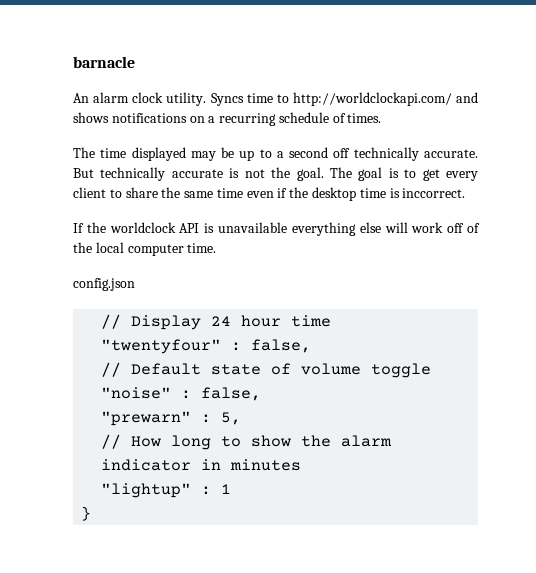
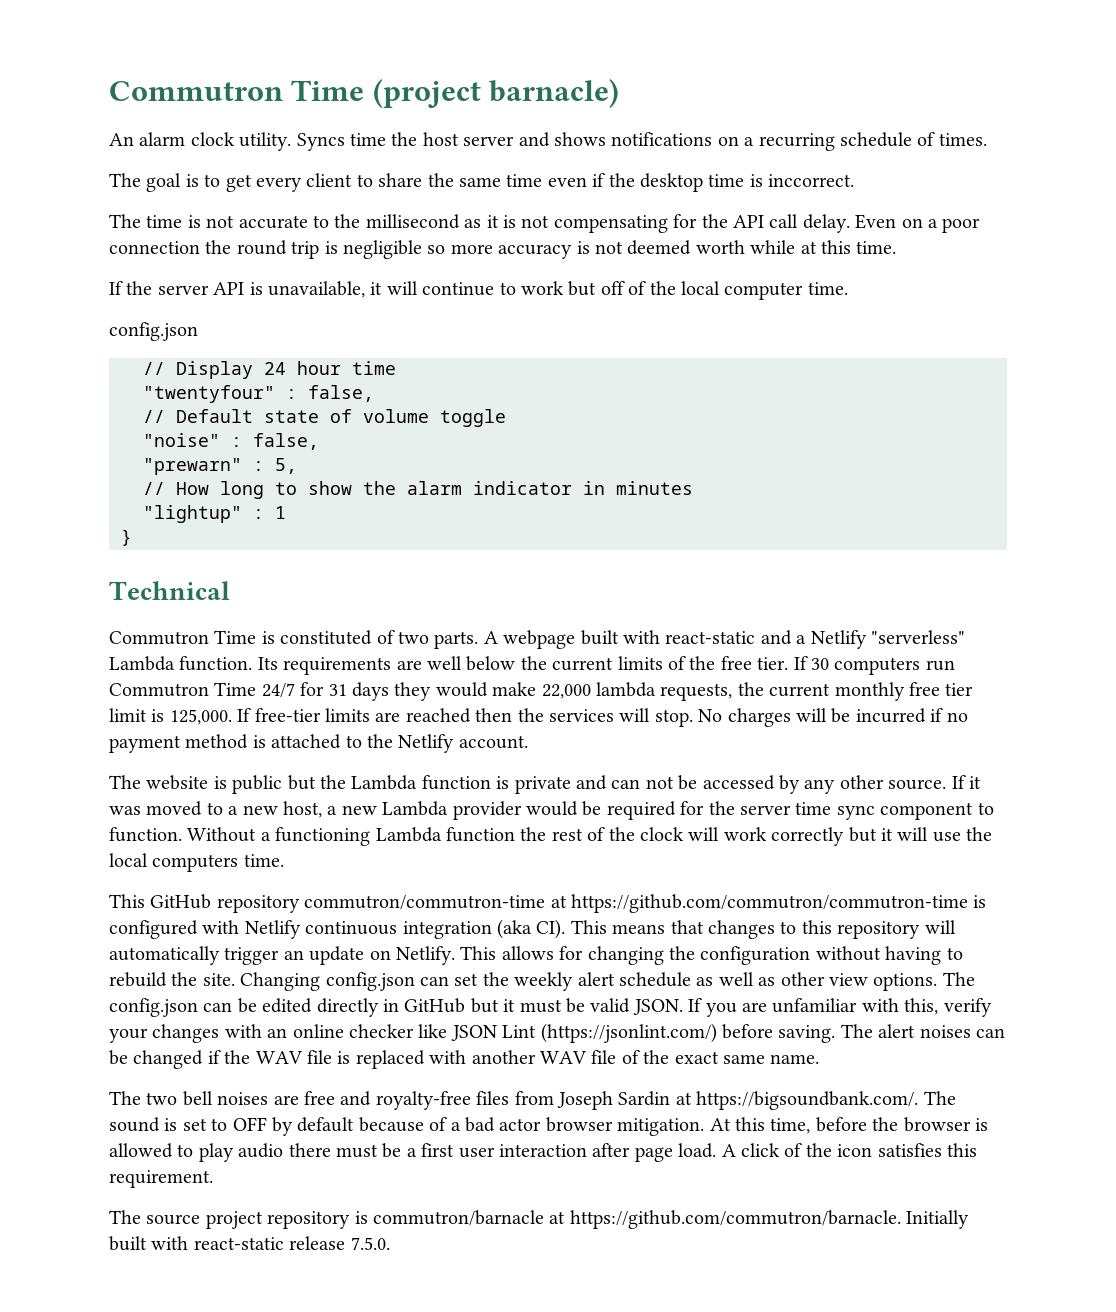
- barnacle
+ Commutron Time (project barnacle)
- Syncs time to http://worldclockapi.com/ and shows notifications on a recurring schedule of times.
+ Syncs time the host server and shows notifications on a recurring schedule of times.
- The time displayed may be up to a second off technically accurate. But technically accurate is not the goal. The goal is to get every client to share the same time even if the desktop time is inccorrect.
+ The goal is to get every client to share the same time even if the desktop time is inccorrect.
+ The time is not accurate to the millisecond as it is not compensating for the API call delay. Even on a poor connection the round trip is negligible so more accuracy is not deemed worth while at this time.
- If the worldclock API is unavailable everything else will work off of the local computer time.
+ If the server API is unavailable, it will continue to work but off of the local computer time.
+ Technical
+ Commutron Time is constituted of two parts. A webpage built with react-static and a Netlify "serverless" Lambda function. Its requirements are well below the current limits of the free tier. If 30 computers run Commutron Time 24/7 for 31 days they would make 22,000 lambda requests, the current monthly free tier limit is 125,000. If free-tier limits are reached then the services will stop. No charges will be incurred if no payment method is attached to the Netlify account.
+ The website is public but the Lambda function is private and can not be accessed by any other source. If it was moved to a new host, a new Lambda provider would be required for the server time sync component to function. Without a functioning Lambda function the rest of the clock will work correctly but it will use the local computers time.
+ This GitHub repository commutron/commutron-time at https://github.com/commutron/commutron-time is configured with Netlify continuous integration (aka CI). This means that changes to this repository will automatically trigger an update on Netlify. This allows for changing the configuration without having to rebuild the site. Changing config.json can set the weekly alert schedule as well as other view options. The config.json can be edited directly in GitHub but it must be valid JSON. If you are unfamiliar with this, verify your changes with an online checker like JSON Lint (https://jsonlint.com/) before saving. The alert noises can be changed if the WAV file is replaced with another WAV file of the exact same name.
+ The two bell noises are free and royalty-free files from Joseph Sardin at https://bigsoundbank.com/. The sound is set to OFF by default because of a bad actor browser mitigation. At this time, before the browser is allowed to play audio there must be a first user interaction after page load. A click of the icon satisfies this requirement.
+ The source project repository is commutron/barnacle at https://github.com/commutron/barnacle. Initially built with react-static release 7.5.0.

